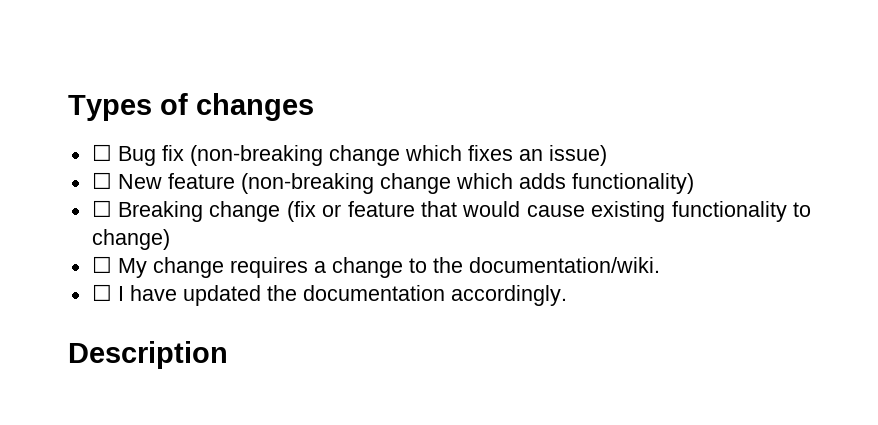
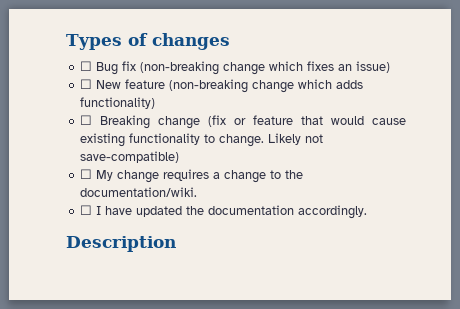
- ☐ Breaking change (fix or feature that would cause existing functionality to change)
+ ☐ Breaking change (fix or feature that would cause existing functionality to change. Likely not save-compatible)

